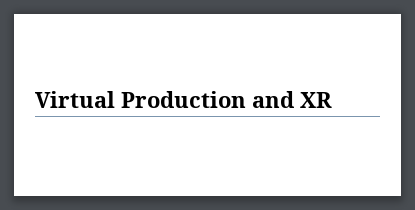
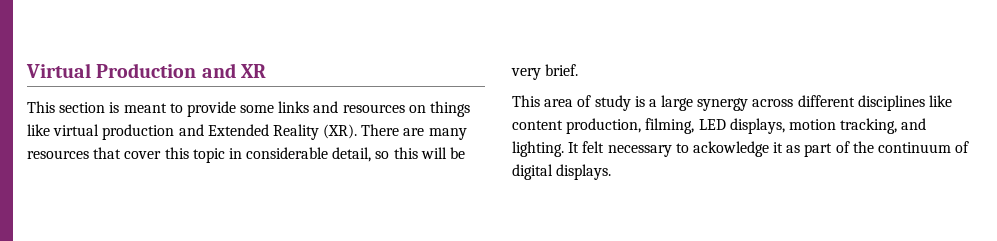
+ This section is meant to provide some links and resources on things like virtual production and Extended Reality (XR). There are many resources that cover this topic in considerable detail, so this will be very brief.
+ This area of study is a large synergy across different disciplines like content production, filming, LED displays, motion tracking, and lighting. It felt necessary to ackowledge it as part of the continuum of digital displays.

